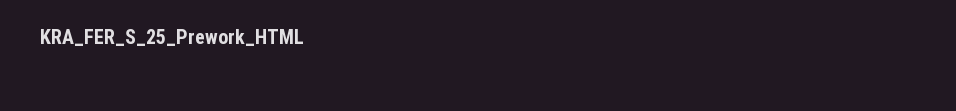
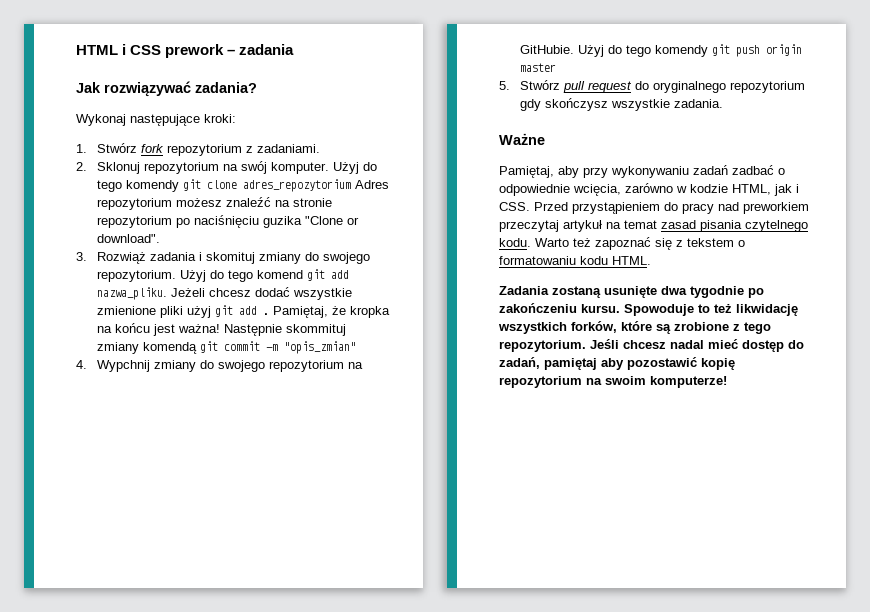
- KRA_FER_S_25_Prework_HTML
+ HTML i CSS prework – zadania
+ Jak rozwiązywać zadania?
+ Wykonaj następujące kroki:
+ 1. Stwórz fork repozytorium z zadaniami.
+ 2. Sklonuj repozytorium na swój komputer. Użyj do tego komendy git clone adres_repozytorium Adres repozytorium możesz znaleźć na stronie repozytorium po naciśnięciu guzika "Clone or download".
+ 3. Rozwiąż zadania i skomituj zmiany do swojego repozytorium. Użyj do tego komend git add nazwa_pliku. Jeżeli chcesz dodać wszystkie zmienione pliki użyj git add . Pamiętaj, że kropka na końcu jest ważna! Następnie skommituj zmiany komendą git commit -m "opis_zmian"
+ 4. Wypchnij zmiany do swojego repozytorium na GitHubie. Użyj do tego komendy git push origin master
+ 5. Stwórz pull request do oryginalnego repozytorium gdy skończysz wszystkie zadania.
+ Ważne
+ Pamiętaj, aby przy wykonywaniu zadań zadbać o odpowiednie wcięcia, zarówno w kodzie HTML, jak i CSS. Przed przystąpieniem do pracy nad preworkiem przeczytaj artykuł na temat zasad pisania czytelnego kodu. Warto też zapoznać się z tekstem o formatowaniu kodu HTML.
+ Zadania zostaną usunięte dwa tygodnie po zakończeniu kursu. Spowoduje to też likwidację wszystkich forków, które są zrobione z tego repozytorium. Jeśli chcesz nadal mieć dostęp do zadań, pamiętaj aby pozostawić kopię repozytorium na swoim komputerze!

